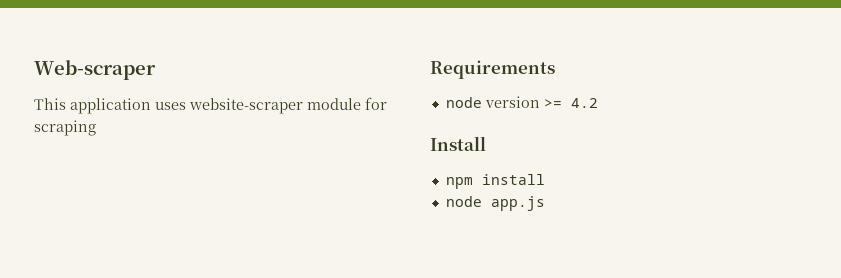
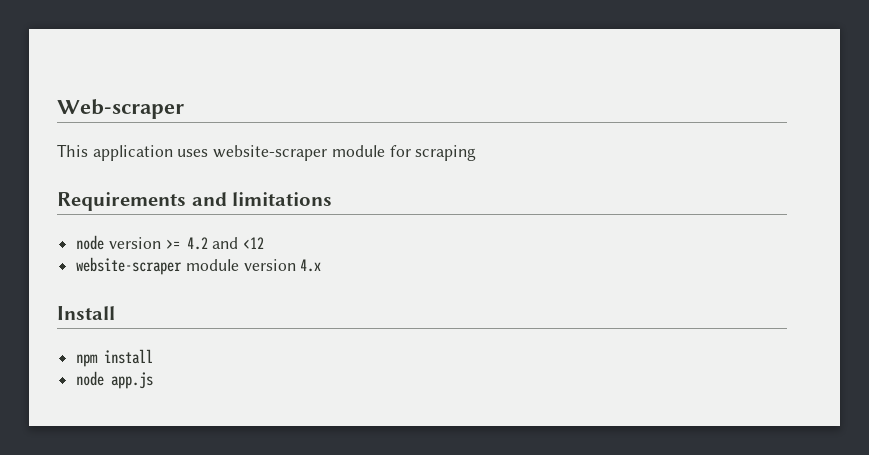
- Requirements
+ Requirements and limitations
- node version >= 4.2
+ node version >= 4.2 and <12
+ website-scraper module version 4.x

